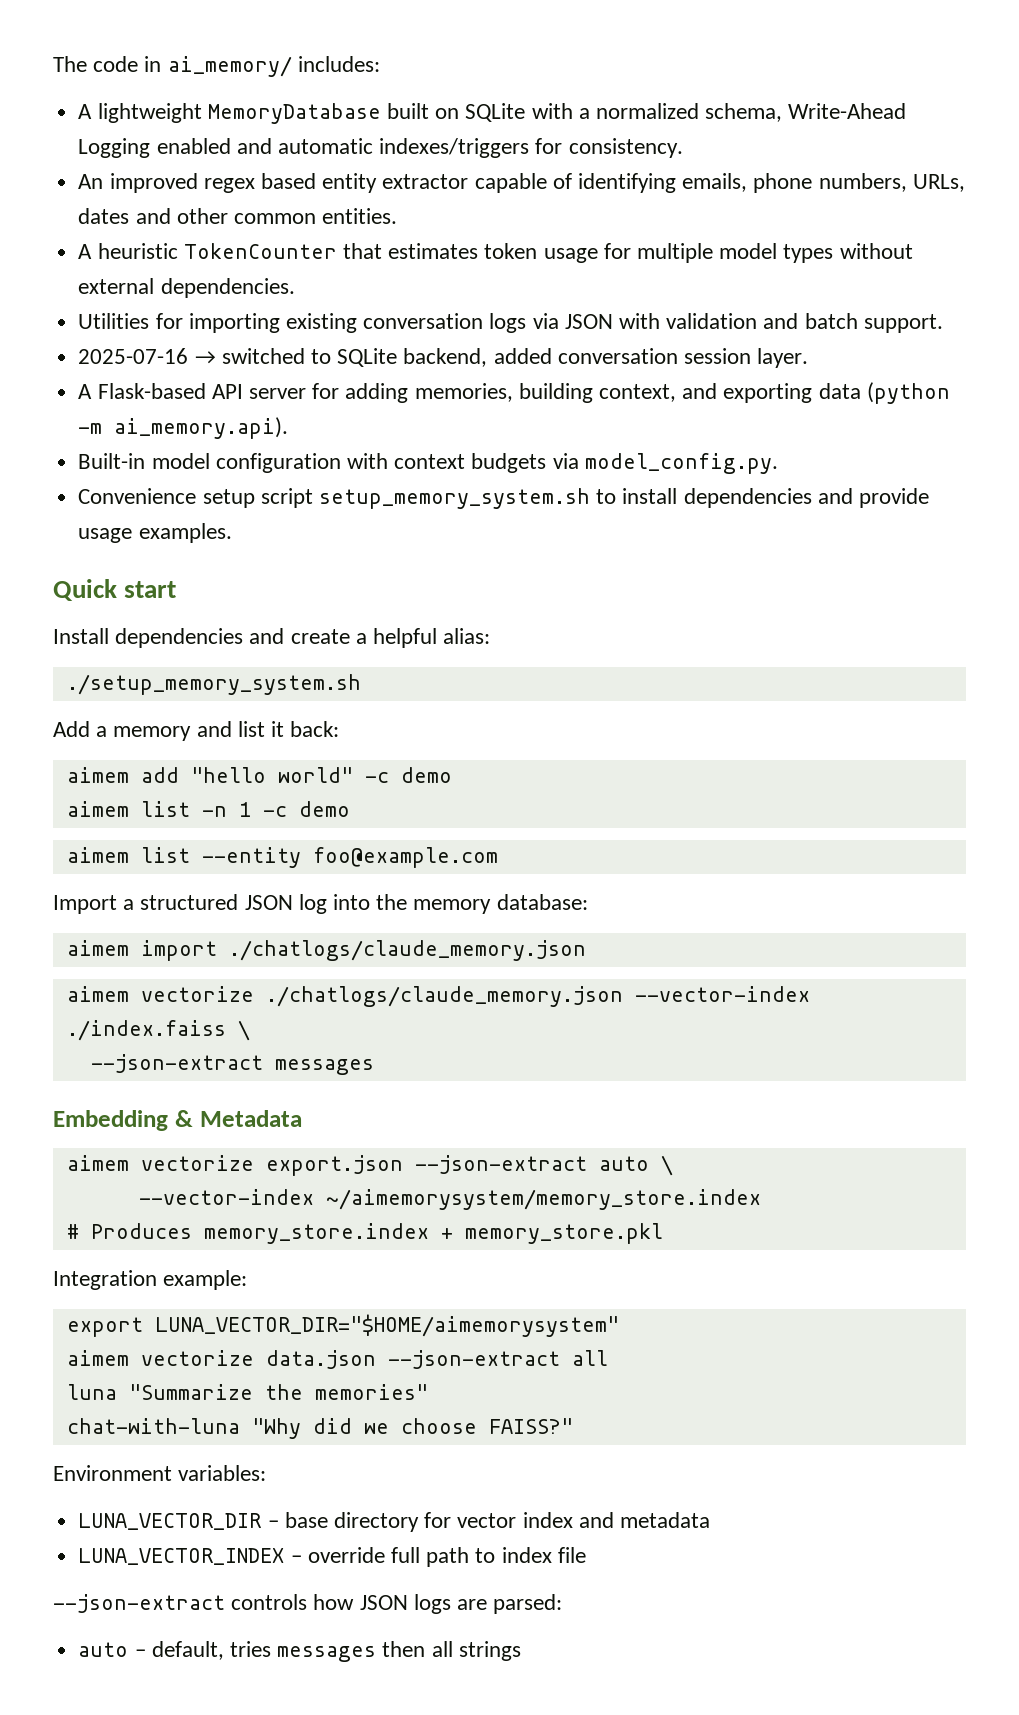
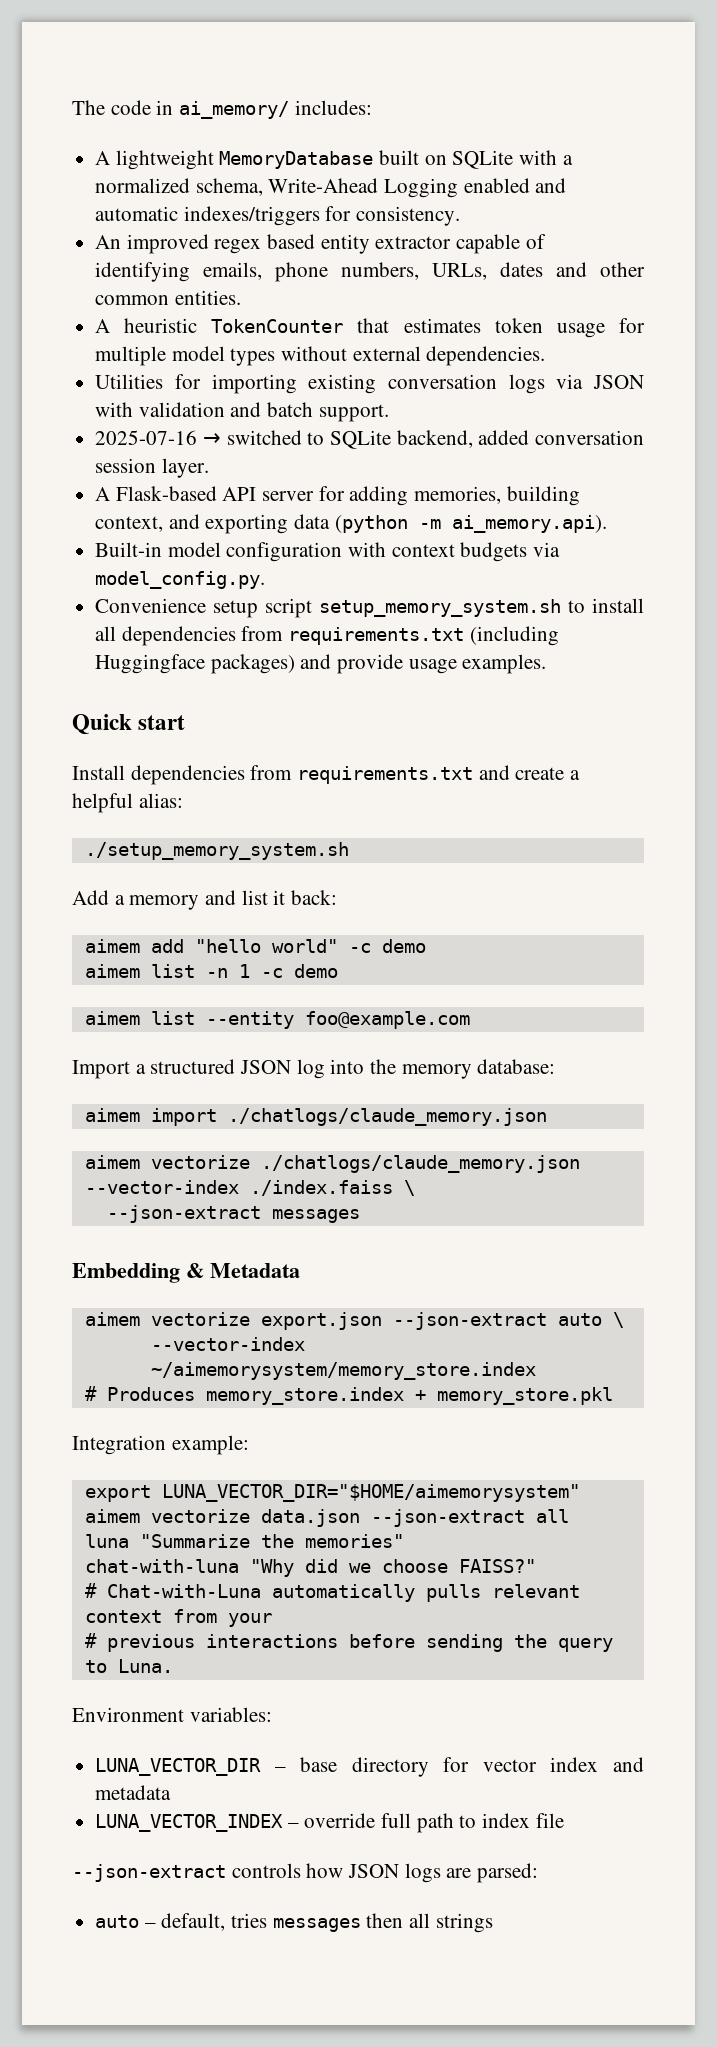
- Convenience setup script setup_memory_system.sh to install dependencies and provide usage examples.
+ Convenience setup script setup_memory_system.sh to install all dependencies from requirements.txt (including Huggingface packages) and provide usage examples.
- Install dependencies and create a helpful alias:
+ Install dependencies from requirements.txt and create a helpful alias:
+ # Chat-with-Luna automatically pulls relevant context from your
+ # previous interactions before sending the query to Luna.

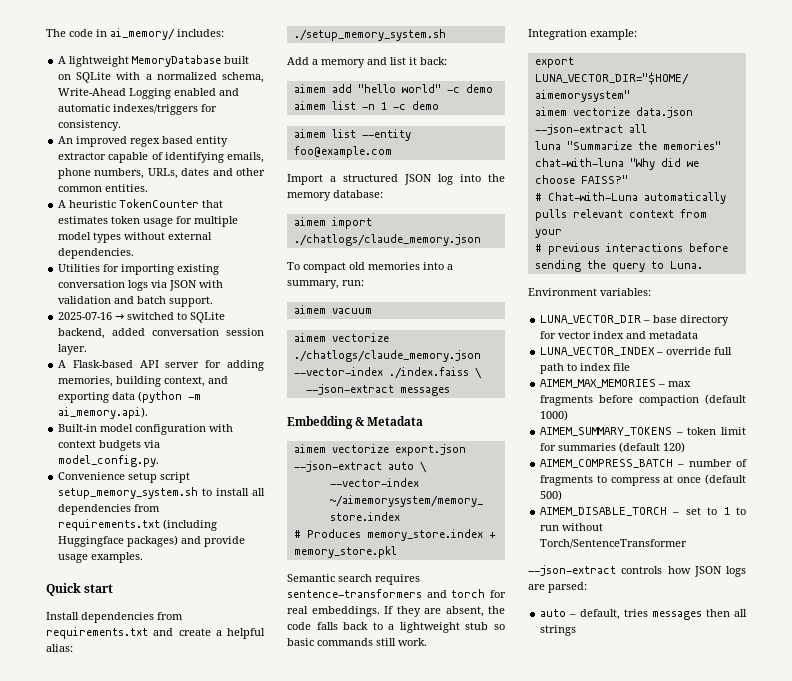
+ To compact old memories into a summary, run:
+ aimem vacuum
+ Semantic search requires sentence-transformers and torch for real embeddings. If they are absent, the code falls back to a lightweight stub so basic commands still work.
+ AIMEM_MAX_MEMORIES – max fragments before compaction (default 1000)
+ AIMEM_SUMMARY_TOKENS – token limit for summaries (default 120)
+ AIMEM_COMPRESS_BATCH – number of fragments to compress at once (default 500)
+ AIMEM_DISABLE_TORCH – set to 1 to run without Torch/SentenceTransformer

